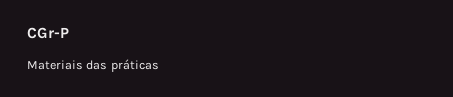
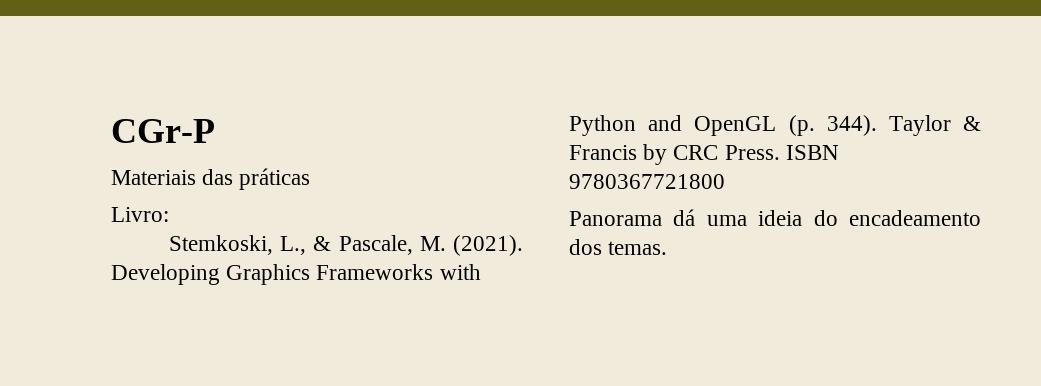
+ Livro:
+ Stemkoski, L., & Pascale, M. (2021). Developing Graphics Frameworks with Python and OpenGL (p. 344). Taylor & Francis by CRC Press. ISBN 9780367721800
+ Panorama dá uma ideia do encadeamento dos temas.

